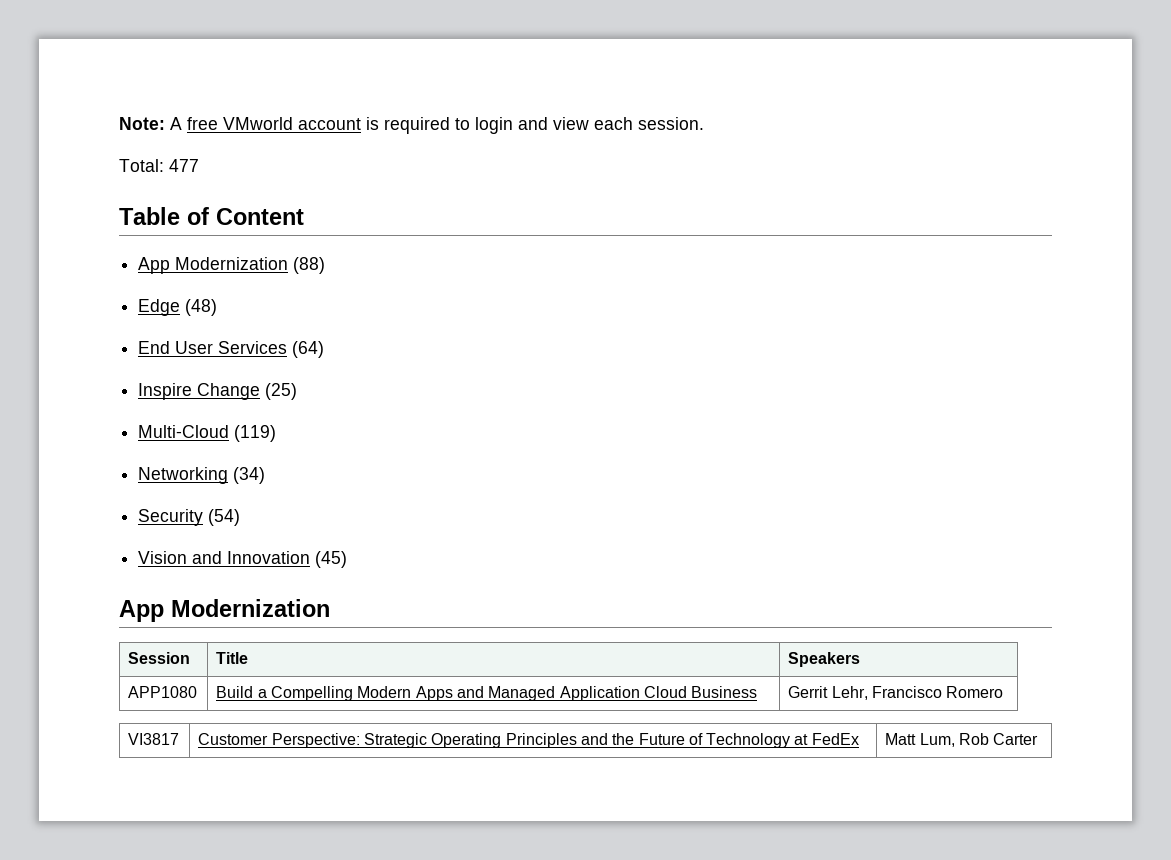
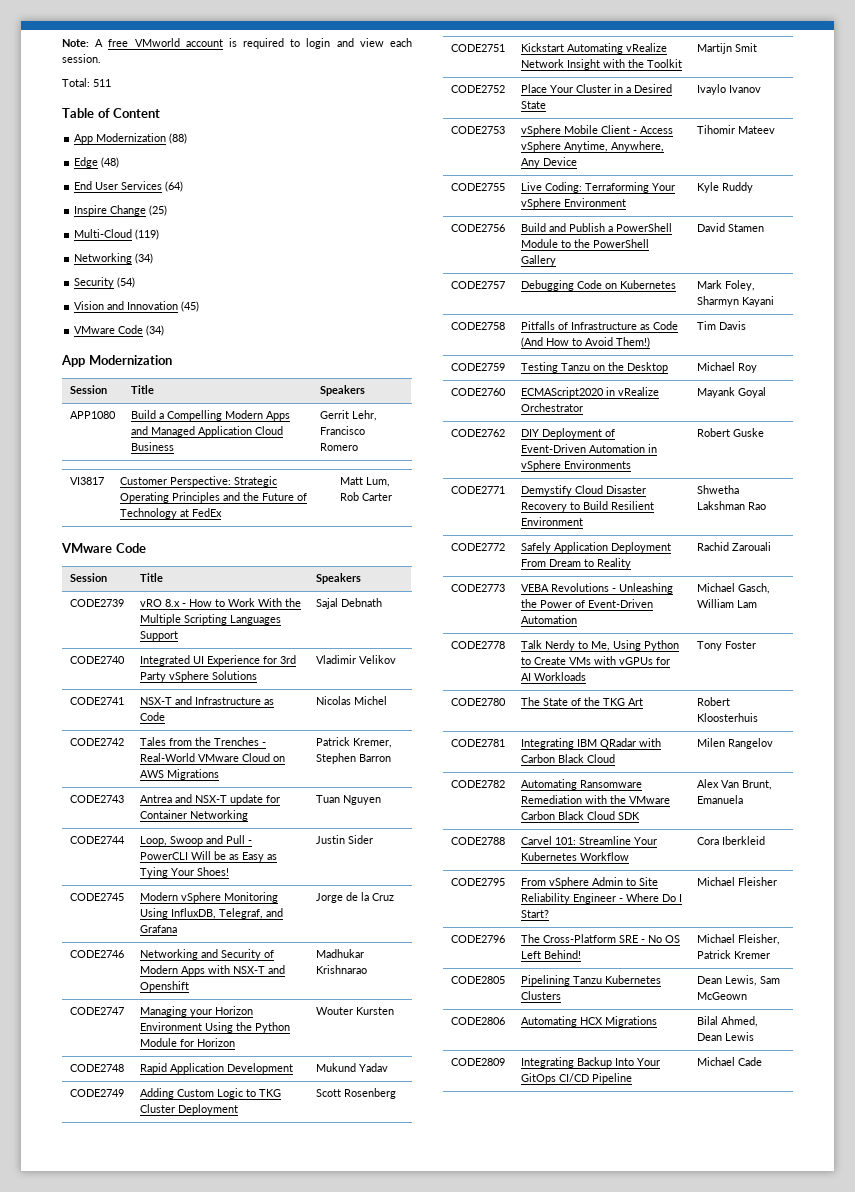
- Total: 477
+ Total: 511
+ VMware Code (34)
  VI3817 | Customer Perspective: Strategic Operating Principles and the Future of Technology at FedEx | Matt Lum, Rob Carter
+ VMware Code
+ Session | Title | Speakers
+ CODE2739 | vRO 8.x - How to Work With the Multiple Scripting Languages Support | Sajal Debnath
+ CODE2740 | Integrated UI Experience for 3rd Party vSphere Solutions | Vladimir Velikov
+ CODE2741 | NSX-T and Infrastructure as Code | Nicolas Michel
+ CODE2742 | Tales from the Trenches - Real-World VMware Cloud on AWS Migrations | Patrick Kremer, Stephen Barron
+ CODE2743 | Antrea and NSX-T update for Container Networking | Tuan Nguyen
+ CODE2744 | Loop, Swoop and Pull - PowerCLI Will be as Easy as Tying Your Shoes! | Justin Sider
+ CODE2745 | Modern vSphere Monitoring Using InfluxDB, Telegraf, and Grafana | Jorge de la Cruz
+ CODE2746 | Networking and Security of Modern Apps with NSX-T and Openshift | Madhukar Krishnarao
+ CODE2747 | Managing your Horizon Environment Using the Python Module for Horizon | Wouter Kursten
+ CODE2748 | Rapid Application Development | Mukund Yadav
+ CODE2749 | Adding Custom Logic to TKG Cluster Deployment | Scott Rosenberg
+ CODE2751 | Kickstart Automating vRealize Network Insight with the Toolkit | Martijn Smit
+ CODE2752 | Place Your Cluster in a Desired State | Ivaylo Ivanov
+ CODE2753 | vSphere Mobile Client - Access vSphere Anytime, Anywhere, Any Device | Tihomir Mateev
+ CODE2755 | Live Coding: Terraforming Your vSphere Environment | Kyle Ruddy
+ CODE2756 | Build and Publish a PowerShell Module to the PowerShell Gallery | David Stamen
+ CODE2757 | Debugging Code on Kubernetes | Mark Foley, Sharmyn Kayani
+ CODE2758 | Pitfalls of Infrastructure as Code (And How to Avoid Them!) | Tim Davis
+ CODE2759 | Testing Tanzu on the Desktop | Michael Roy
+ CODE2760 | ECMAScript2020 in vRealize Orchestrator | Mayank Goyal
+ CODE2762 | DIY Deployment of Event-Driven Automation in vSphere Environments | Robert Guske
+ CODE2771 | Demystify Cloud Disaster Recovery to Build Resilient Environment | Shwetha Lakshman Rao
+ CODE2772 | Safely Application Deployment From Dream to Reality | Rachid Zarouali
+ CODE2773 | VEBA Revolutions - Unleashing the Power of Event-Driven Automation | Michael Gasch, William Lam
+ CODE2778 | Talk Nerdy to Me, Using Python to Create VMs with vGPUs for AI Workloads | Tony Foster
+ CODE2780 | The State of the TKG Art | Robert Kloosterhuis
+ CODE2781 | Integrating IBM QRadar with Carbon Black Cloud | Milen Rangelov
+ CODE2782 | Automating Ransomware Remediation with the VMware Carbon Black Cloud SDK | Alex Van Brunt, Emanuela
+ CODE2788 | Carvel 101: Streamline Your Kubernetes Workflow | Cora Iberkleid
+ CODE2795 | From vSphere Admin to Site Reliability Engineer - Where Do I Start? | Michael Fleisher
+ CODE2796 | The Cross-Platform SRE - No OS Left Behind! | Michael Fleisher, Patrick Kremer
+ CODE2805 | Pipelining Tanzu Kubernetes Clusters | Dean Lewis, Sam McGeown
+ CODE2806 | Automating HCX Migrations | Bilal Ahmed, Dean Lewis
+ CODE2809 | Integrating Backup Into Your GitOps CI/CD Pipeline | Michael Cade

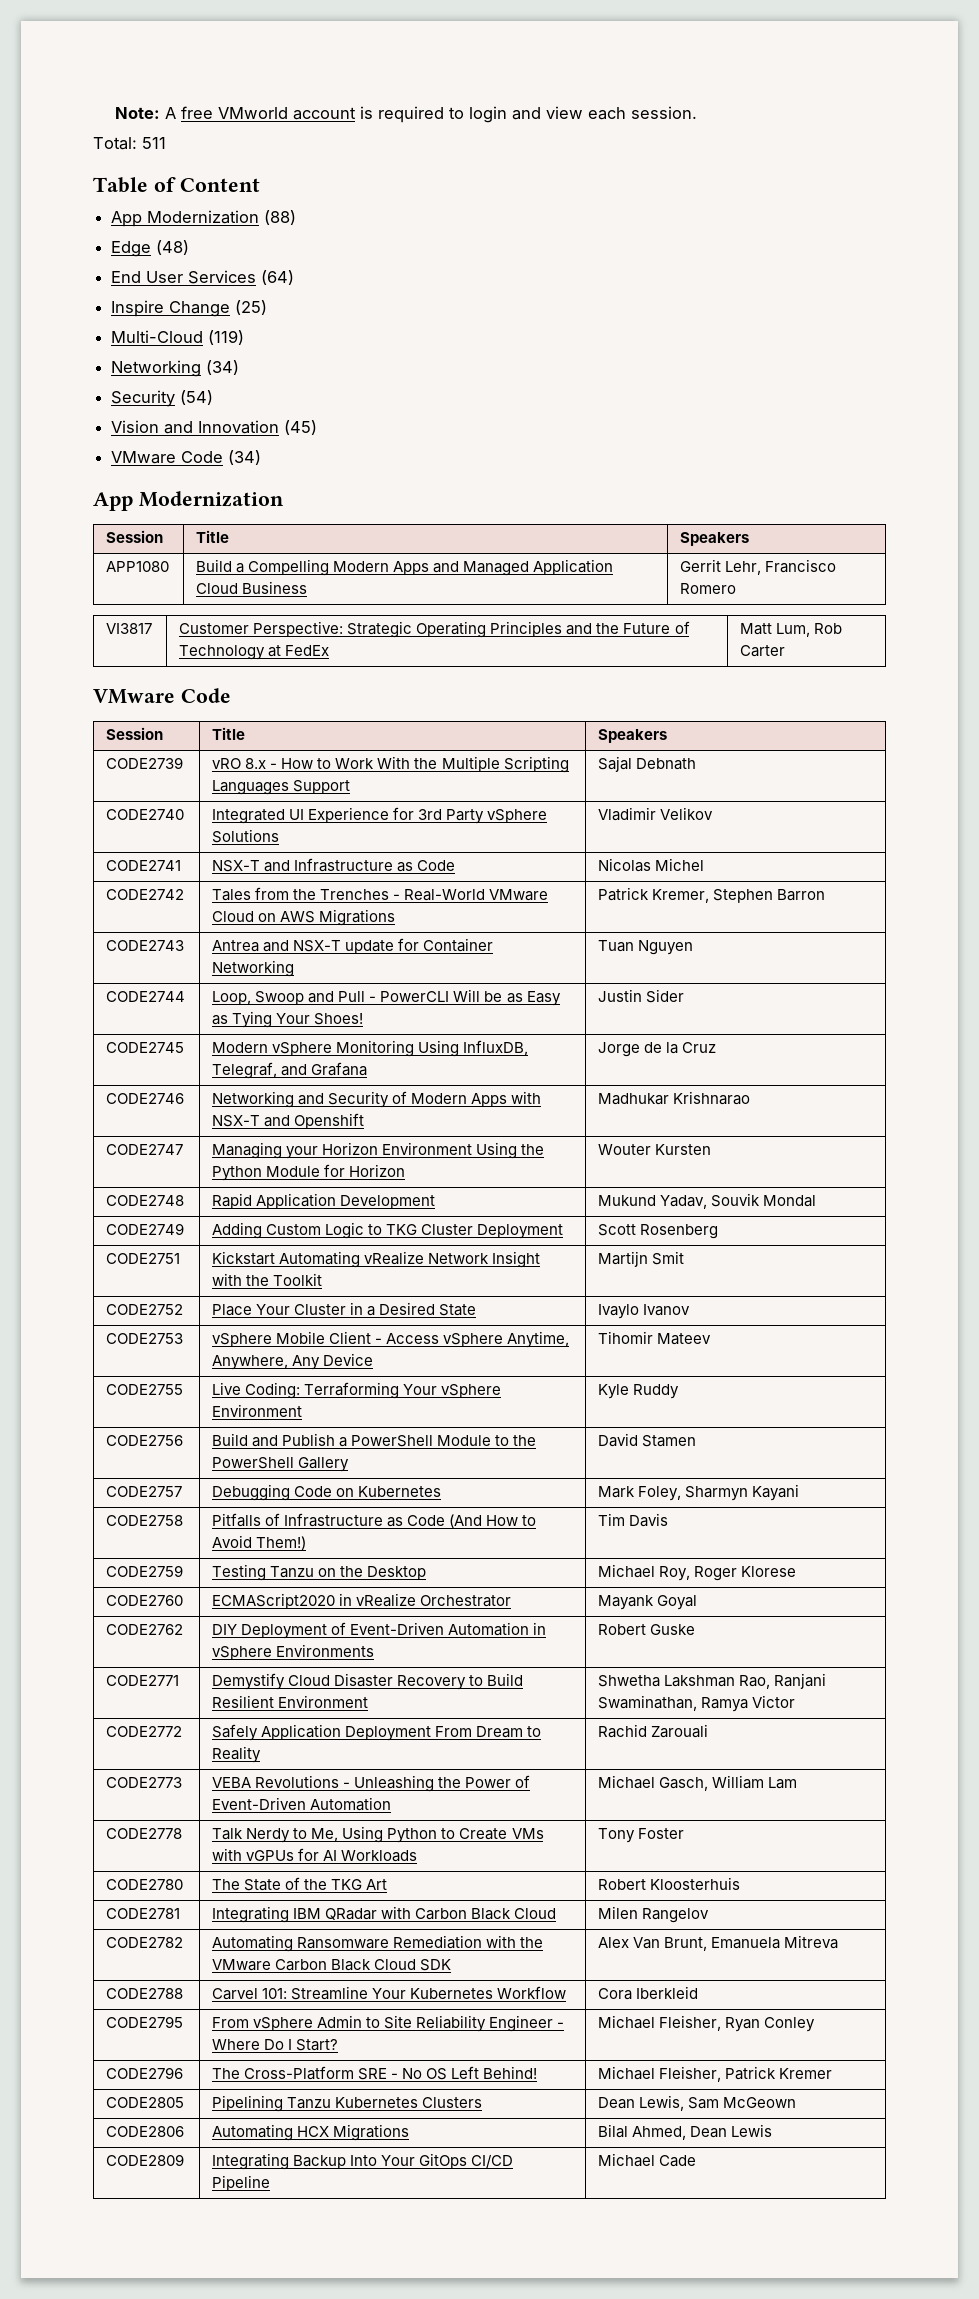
- CODE2748 | Rapid Application Development | Mukund Yadav
+ CODE2748 | Rapid Application Development | Mukund Yadav, Souvik Mondal
- CODE2759 | Testing Tanzu on the Desktop | Michael Roy
+ CODE2759 | Testing Tanzu on the Desktop | Michael Roy, Roger Klorese
- CODE2771 | Demystify Cloud Disaster Recovery to Build Resilient Environment | Shwetha Lakshman Rao
+ CODE2771 | Demystify Cloud Disaster Recovery to Build Resilient Environment | Shwetha Lakshman Rao, Ranjani Swaminathan, Ramya Victor
- CODE2782 | Automating Ransomware Remediation with the VMware Carbon Black Cloud SDK | Alex Van Brunt, Emanuela
+ CODE2782 | Automating Ransomware Remediation with the VMware Carbon Black Cloud SDK | Alex Van Brunt, Emanuela Mitreva
- CODE2795 | From vSphere Admin to Site Reliability Engineer - Where Do I Start? | Michael Fleisher
+ CODE2795 | From vSphere Admin to Site Reliability Engineer - Where Do I Start? | Michael Fleisher, Ryan Conley

